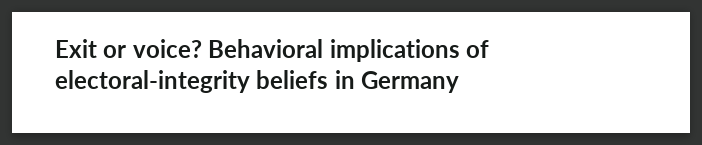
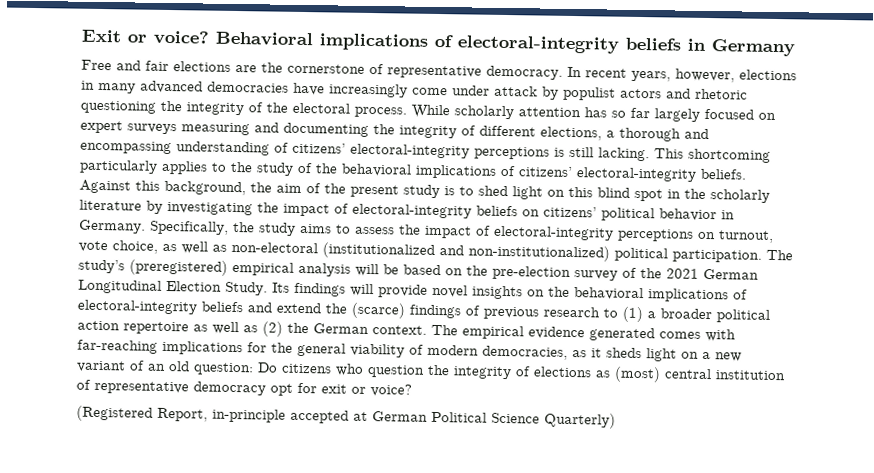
+ Free and fair elections are the cornerstone of representative democracy. In recent years, however, elections in many advanced democracies have increasingly come under attack by populist actors and rhetoric questioning the integrity of the electoral process. While scholarly attention has so far largely focused on expert surveys measuring and documenting the integrity of different elections, a thorough and encompassing understanding of citizens’ electoral-integrity perceptions is still lacking. This shortcoming particularly applies to the study of the behavioral implications of citizens’ electoral-integrity beliefs. Against this background, the aim of the present study is to shed light on this blind spot in the scholarly literature by investigating the impact of electoral-integrity beliefs on citizens’ political behavior in Germany. Specifically, the study aims to assess the impact of electoral-integrity perceptions on turnout, vote choice, as well as non-electoral (institutionalized and non-institutionalized) political participation. The study’s (preregistered) empirical analysis will be based on the pre-election survey of the 2021 German Longitudinal Election Study. Its findings will provide novel insights on the behavioral implications of electoral-integrity beliefs and extend the (scarce) findings of previous research to (1) a broader political action repertoire as well as (2) the German context. The empirical evidence generated comes with far-reaching implications for the general viability of modern democracies, as it sheds light on a new variant of an old question: Do citizens who question the integrity of elections as (most) central institution of representative democracy opt for exit or voice?
+ (Registered Report, in-principle accepted at German Political Science Quarterly)

